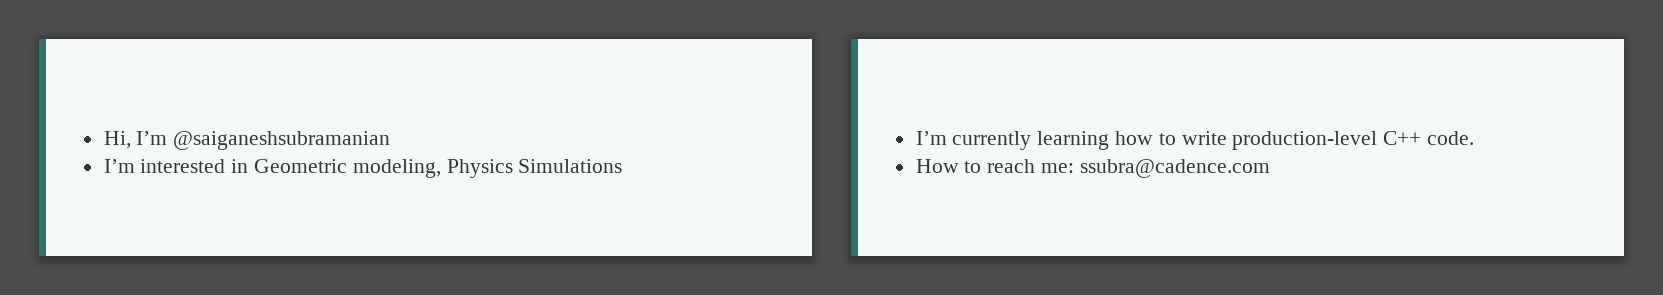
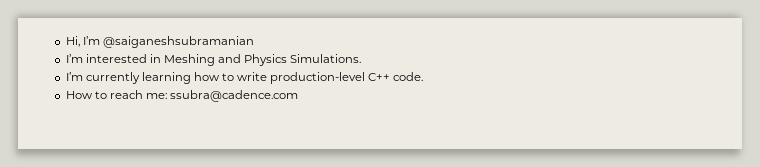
- I’m interested in Geometric modeling, Physics Simulations
+ I’m interested in Meshing and Physics Simulations.

